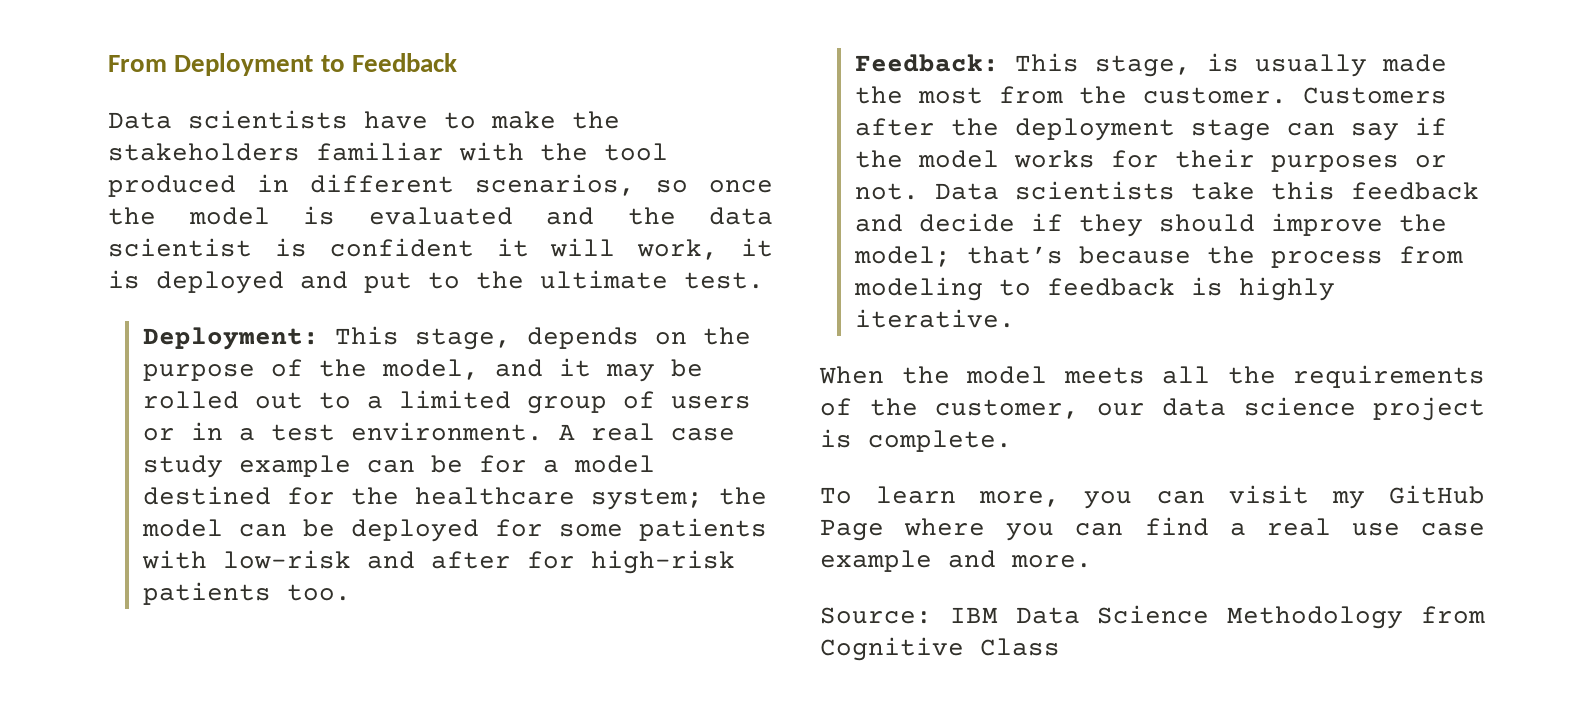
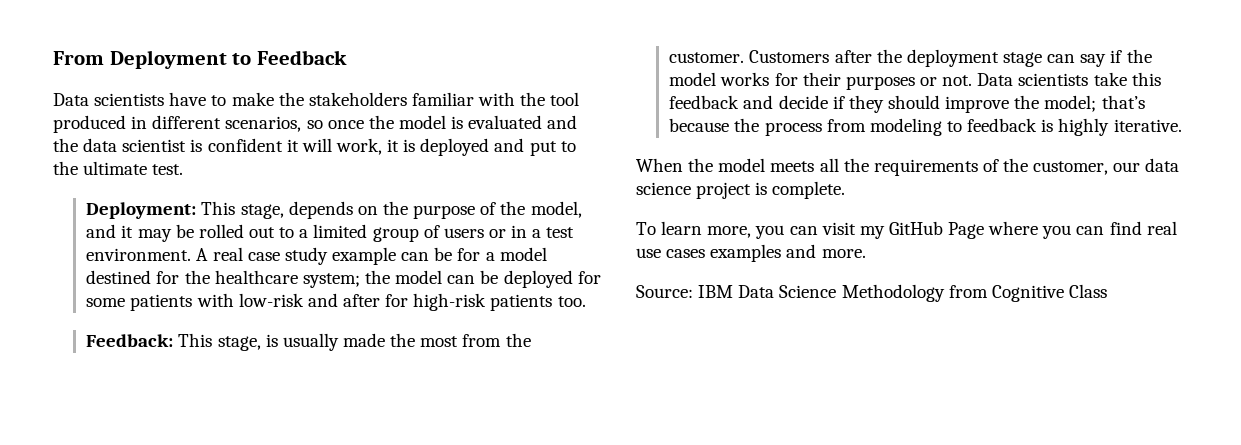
- To learn more, you can visit my GitHub Page where you can find a real use case example and more.
+ To learn more, you can visit my GitHub Page where you can find real use cases examples and more.

